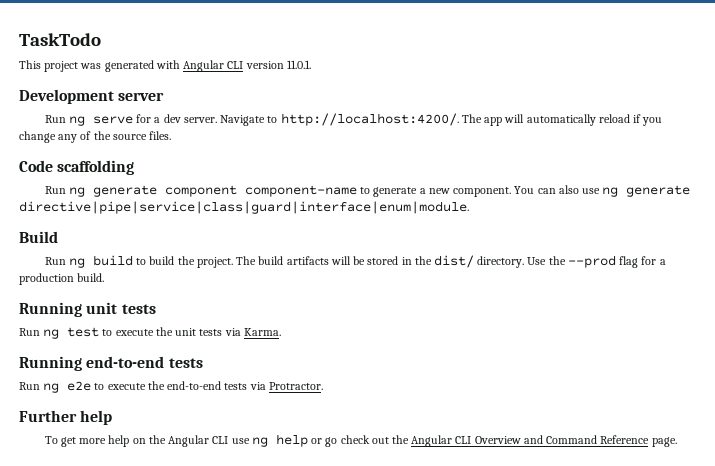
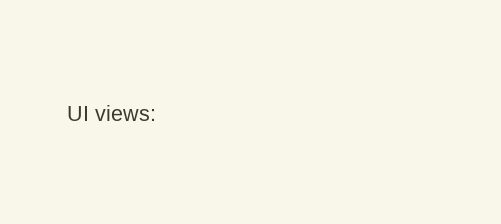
- TaskTodo
- This project was generated with Angular CLI version 11.0.1.
- Development server
- Run ng serve for a dev server. Navigate to http://localhost:4200/. The app will automatically reload if you change any of the source files.
- Code scaffolding
- Run ng generate component component-name to generate a new component. You can also use ng generate directive|pipe|service|class|guard|interface|enum|module.
- Build
- Run ng build to build the project. The build artifacts will be stored in the dist/ directory. Use the --prod flag for a production build.
- Running unit tests
- Run ng test to execute the unit tests via Karma.
- Running end-to-end tests
- Run ng e2e to execute the end-to-end tests via Protractor.
- Further help
- To get more help on the Angular CLI use ng help or go check out the Angular CLI Overview and Command Reference page.
+ UI views:

